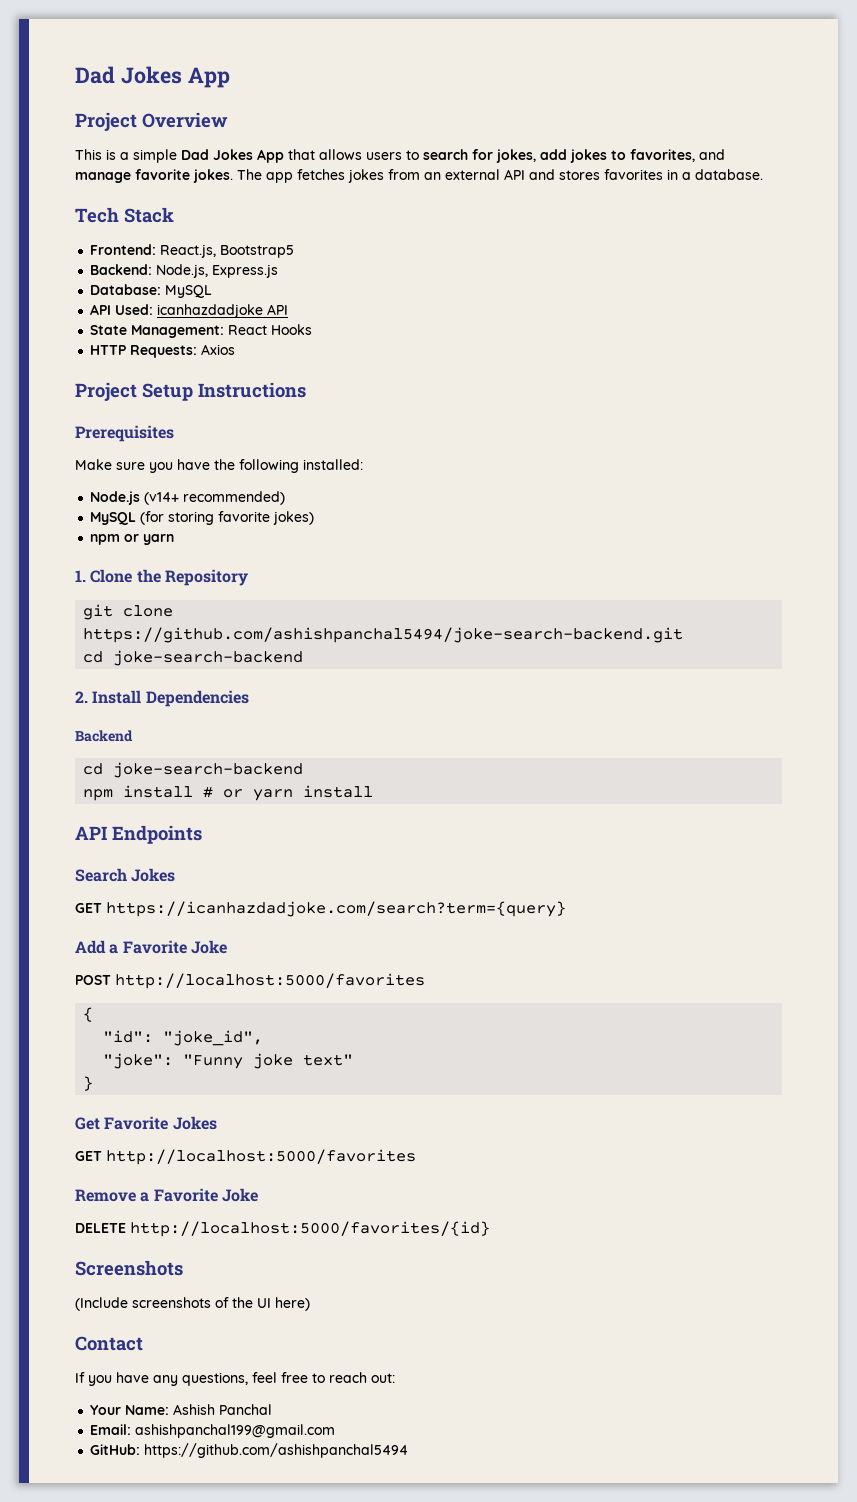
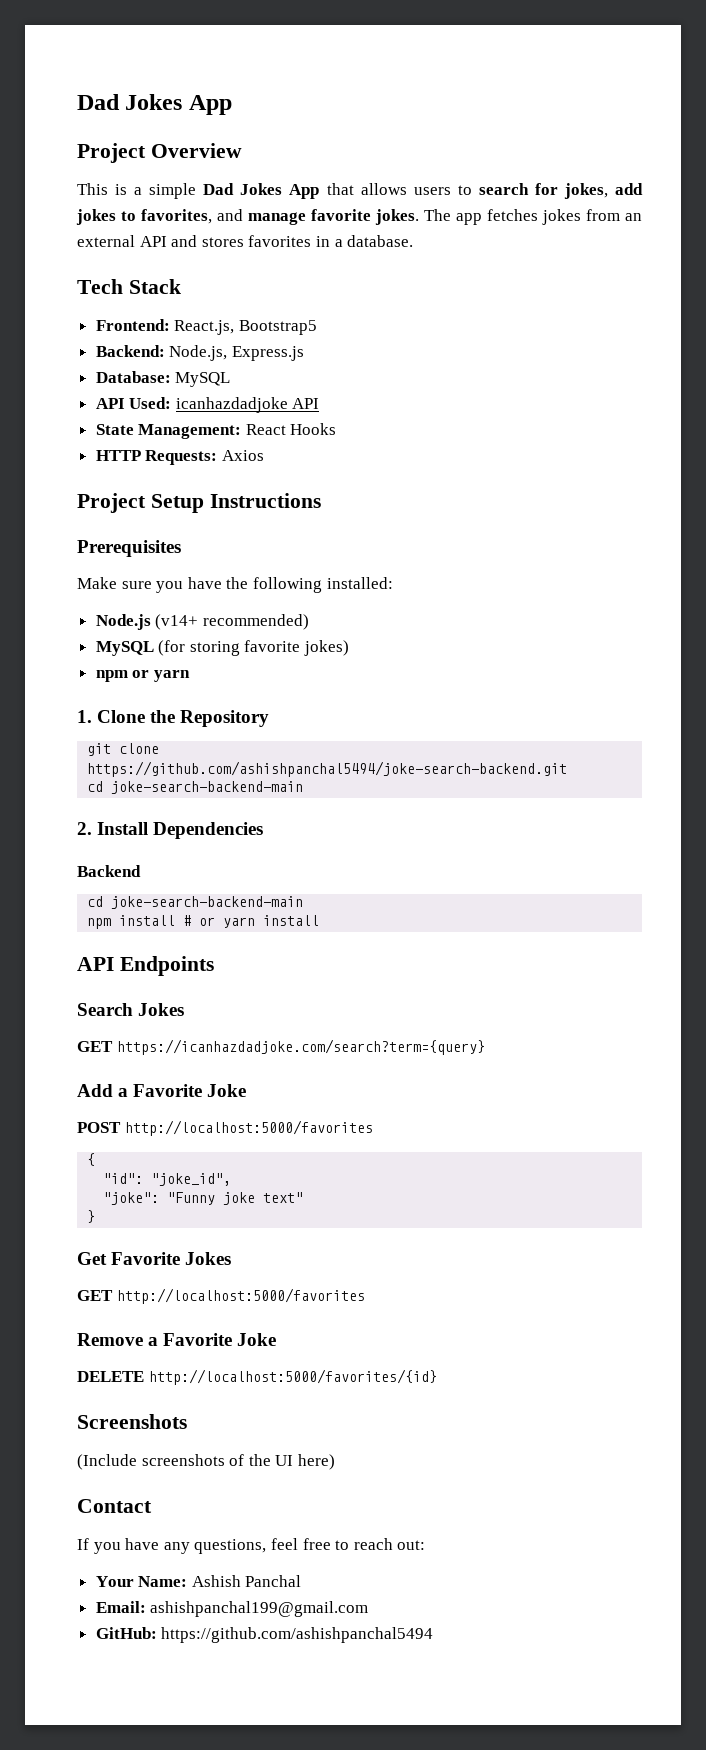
  git clone https://github.com/ashishpanchal5494/joke-search-backend.git
- cd joke-search-backend
+ cd joke-search-backend-main
  Backend
- cd joke-search-backend
+ cd joke-search-backend-main

